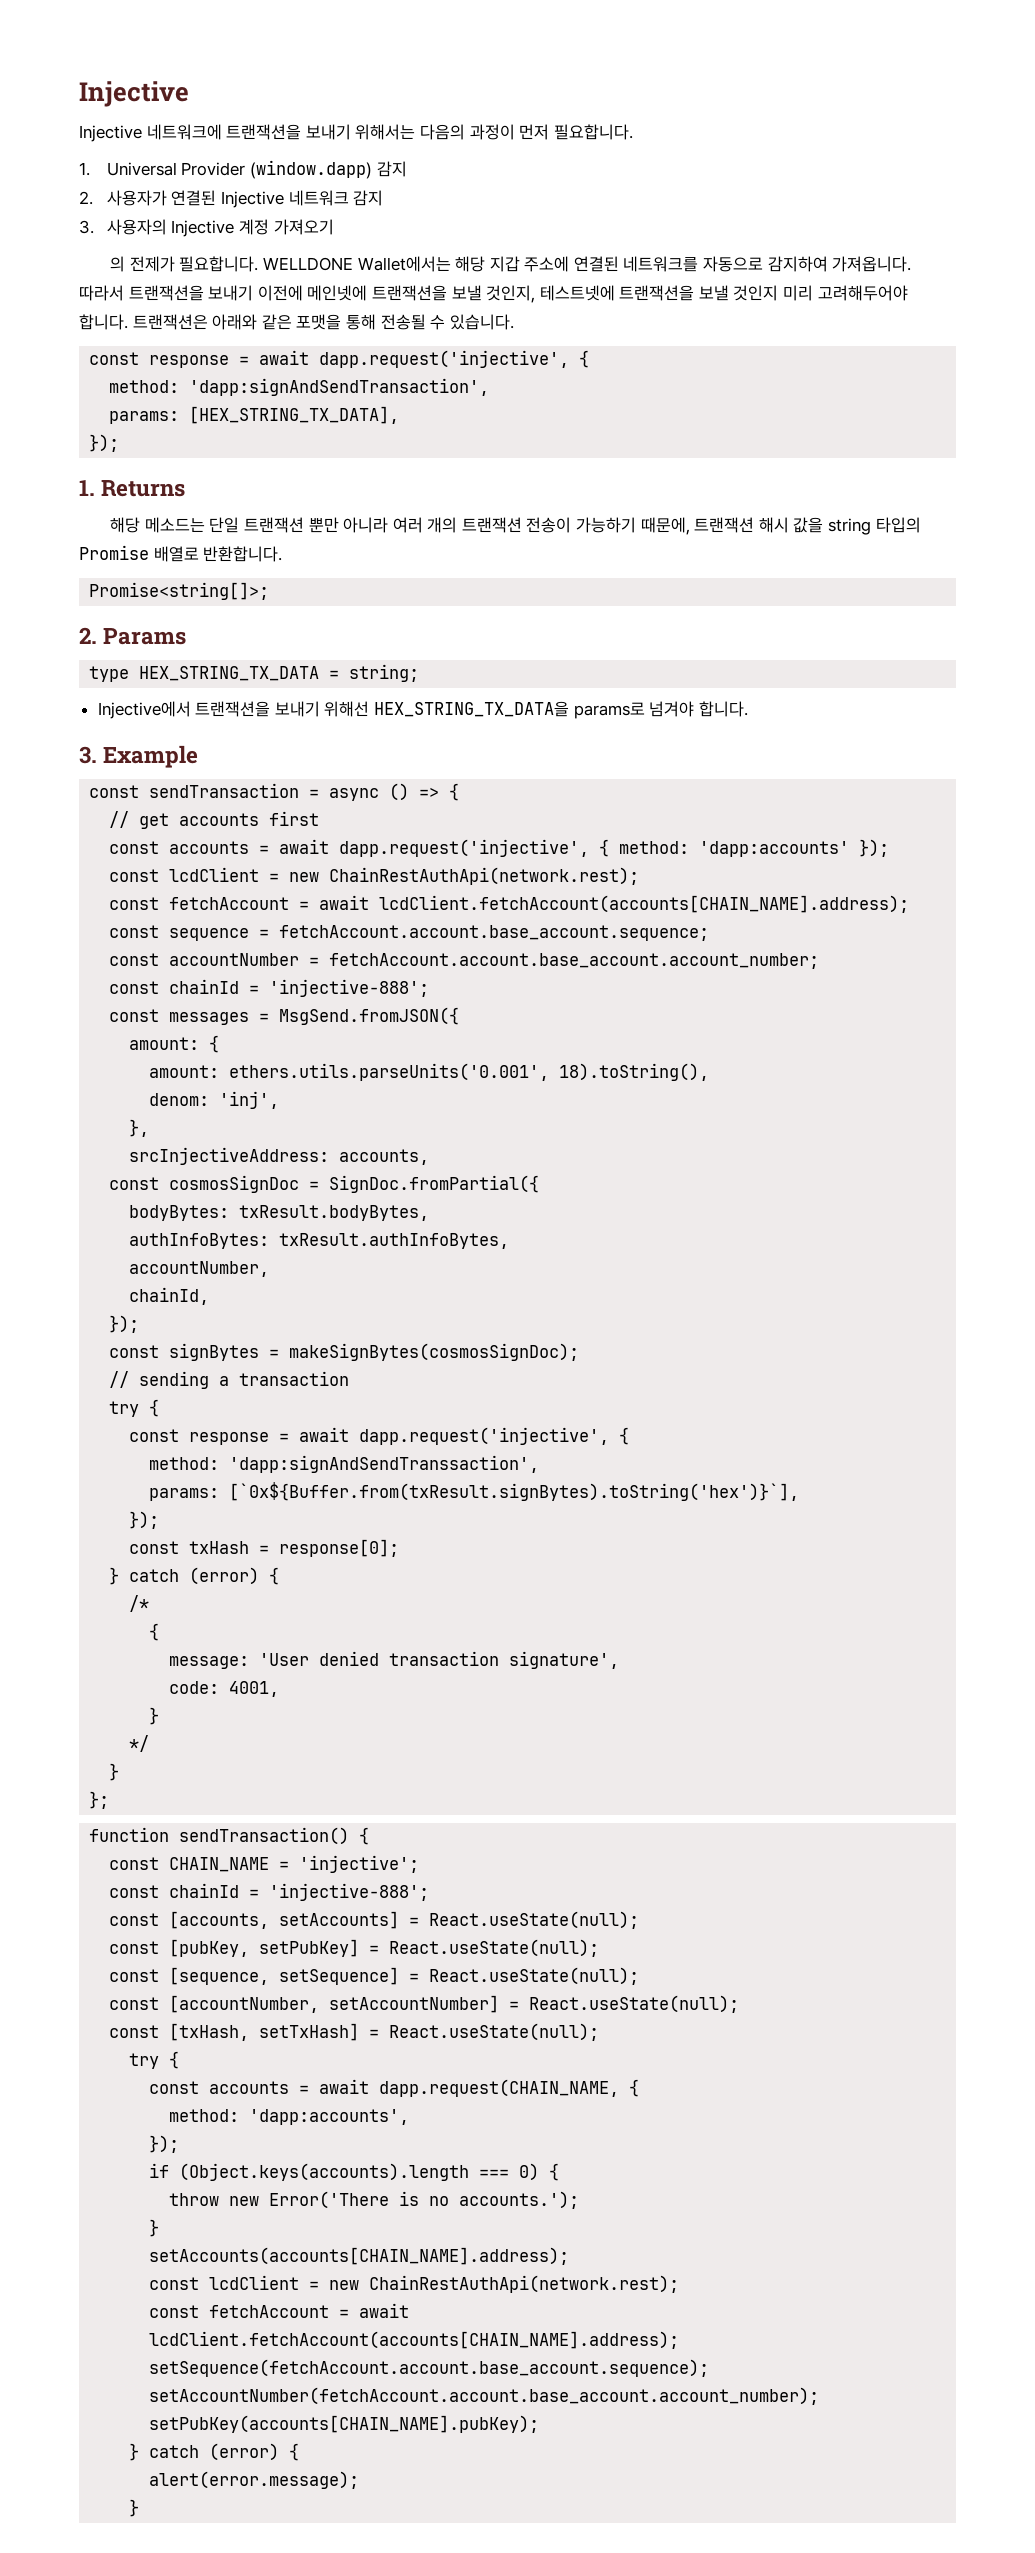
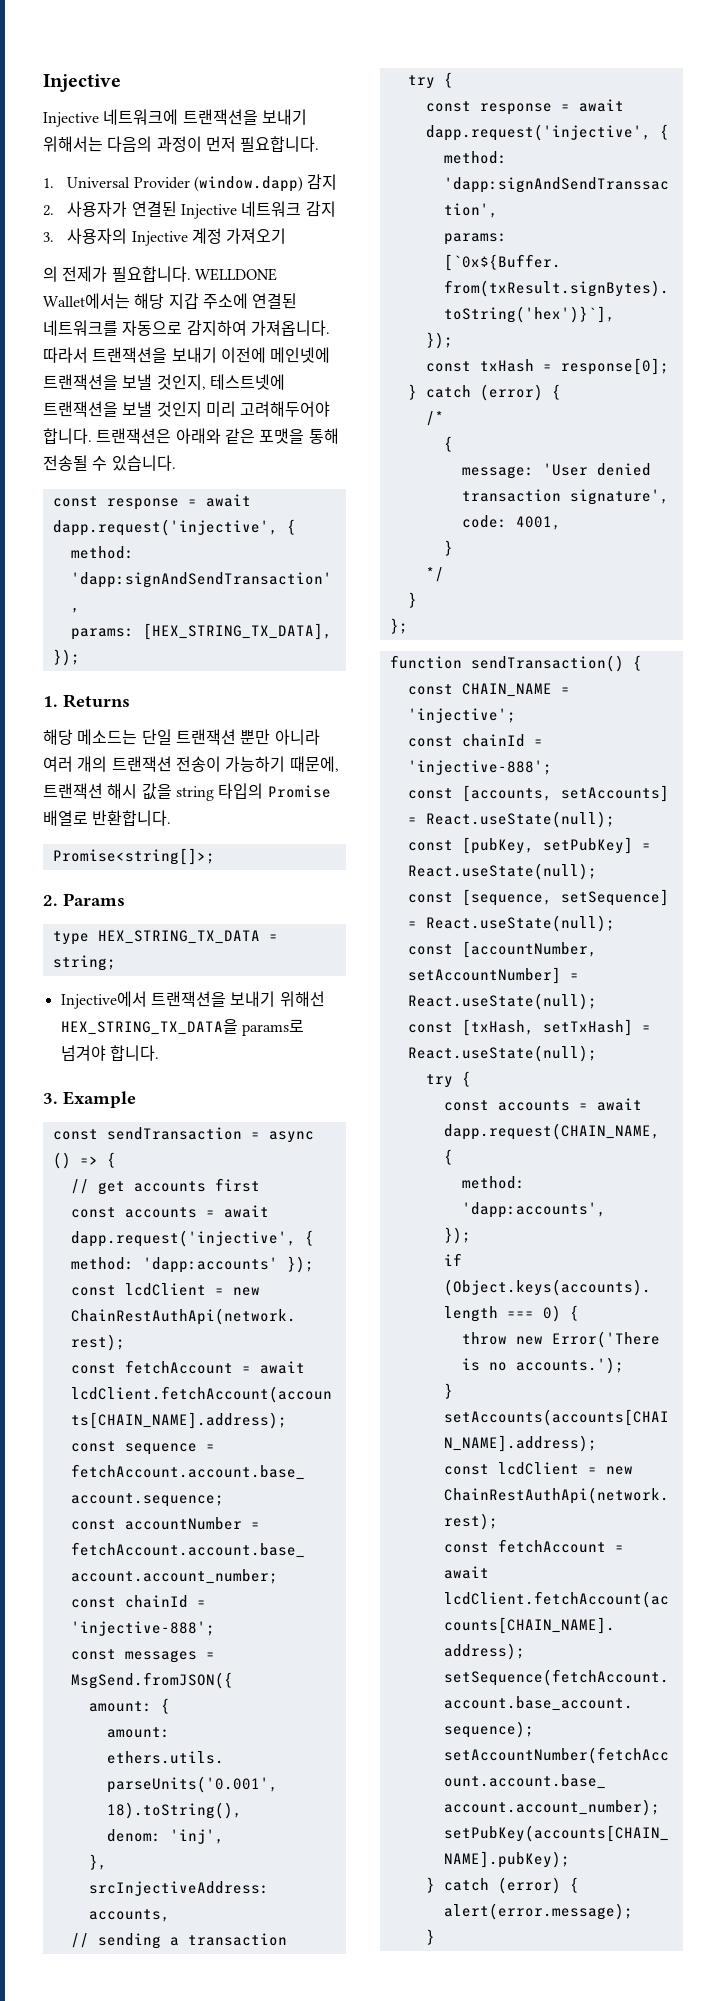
- const cosmosSignDoc = SignDoc.fromPartial({
- bodyBytes: txResult.bodyBytes,
- authInfoBytes: txResult.authInfoBytes,
- accountNumber,
- chainId,
- });
- const signBytes = makeSignBytes(cosmosSignDoc);

